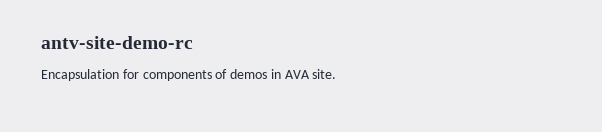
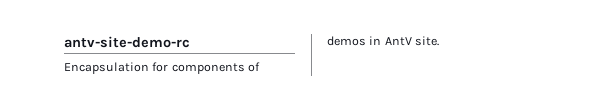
- Encapsulation for components of demos in AVA site.
+ Encapsulation for components of demos in AntV site.

